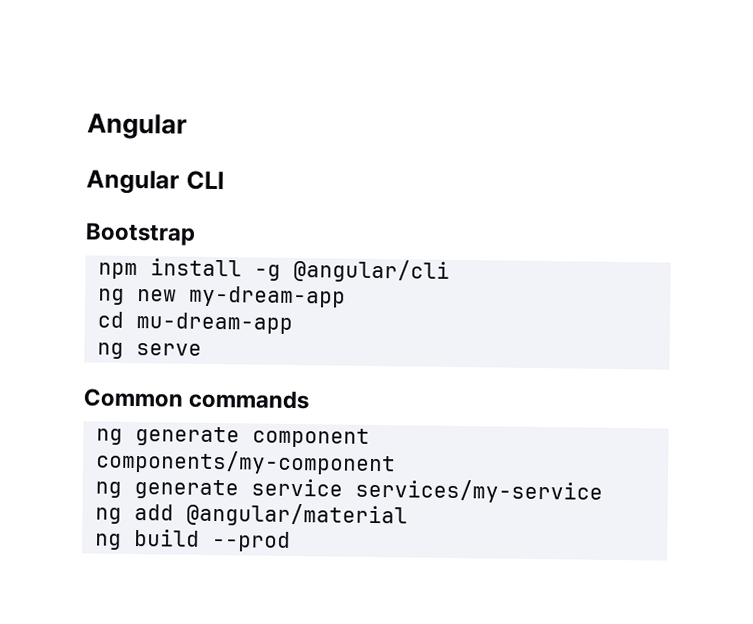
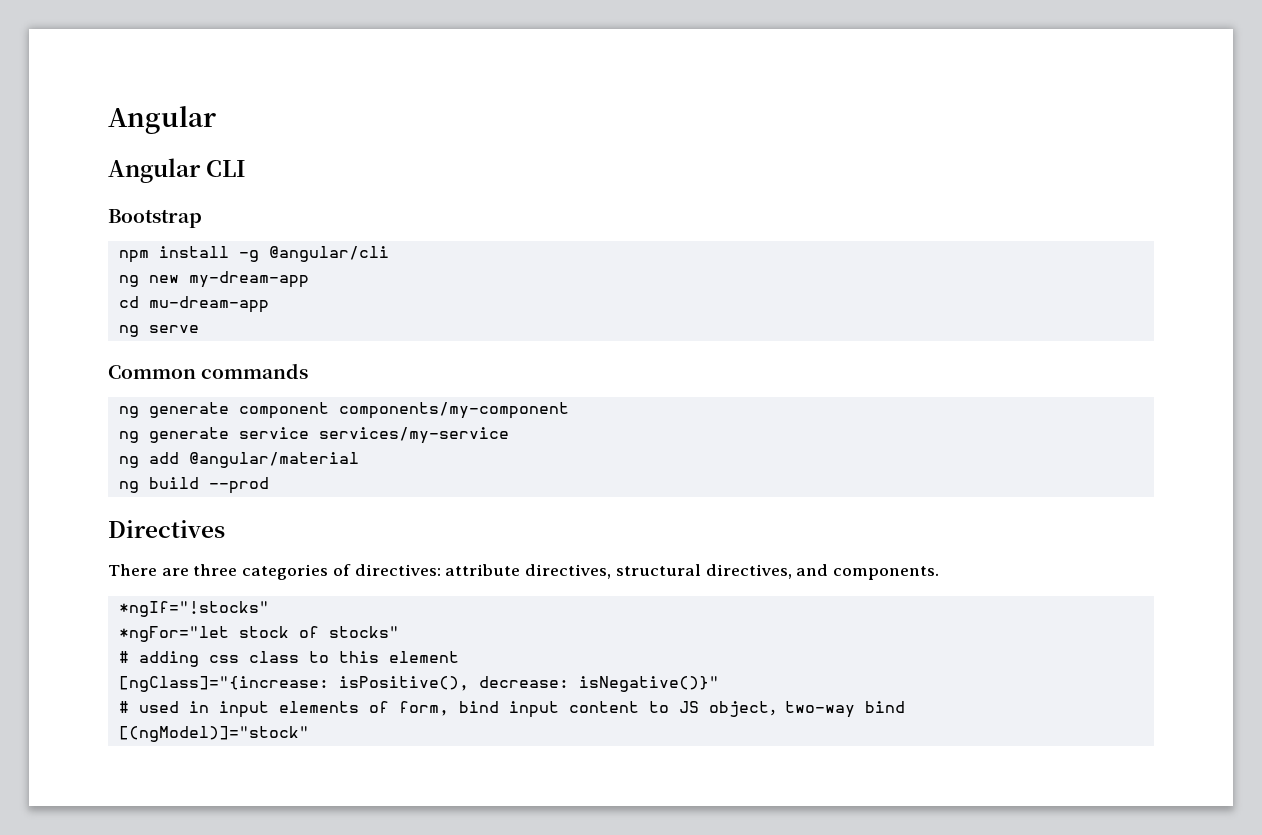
+ Directives
+ There are three categories of directives: attribute directives, structural directives, and components.
+ *ngIf="!stocks"
+ *ngFor="let stock of stocks"
+ # adding css class to this element
+ [ngClass]="{increase: isPositive(), decrease: isNegative()}"
+ # used in input elements of form, bind input content to JS object，two-way bind
+ [(ngModel)]="stock"

